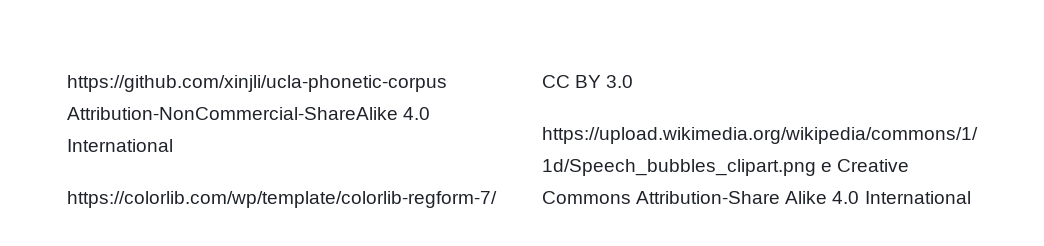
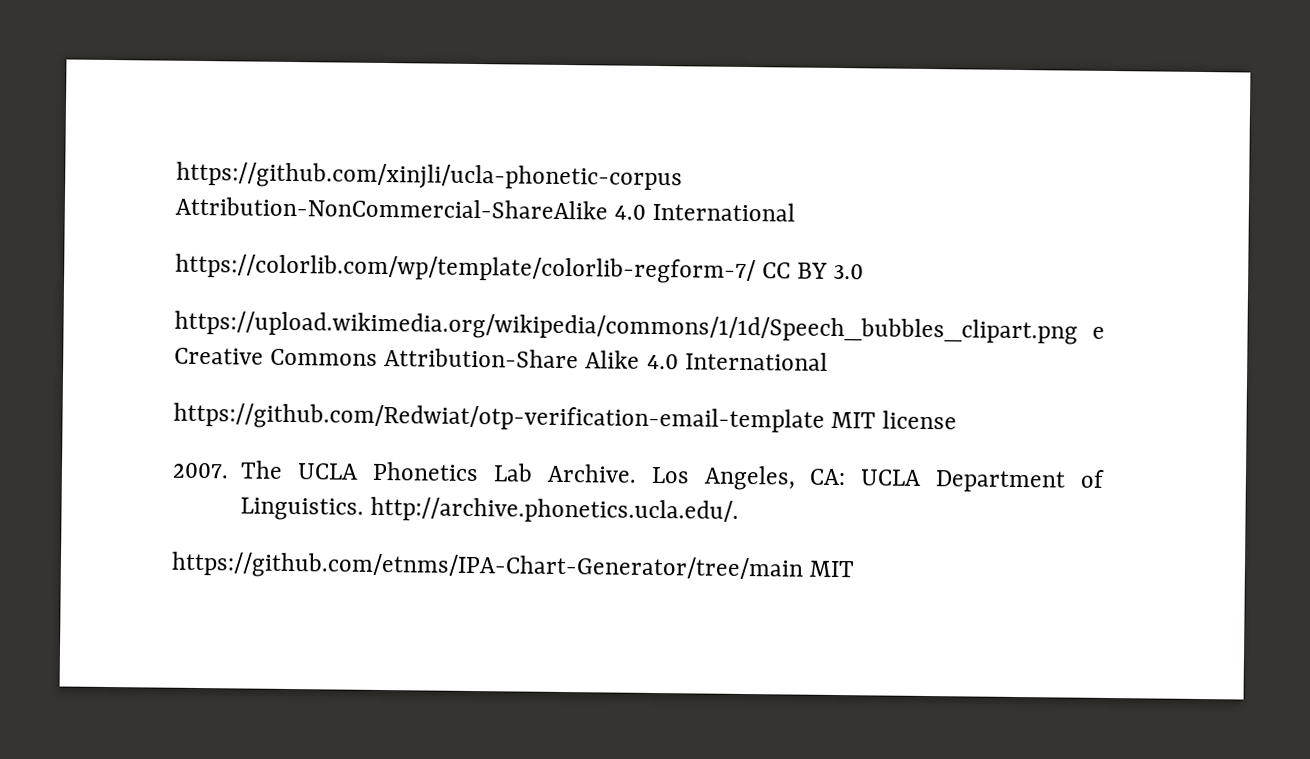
+ https://github.com/Redwiat/otp-verification-email-template MIT license
+ 2007. The UCLA Phonetics Lab Archive. Los Angeles, CA: UCLA Department of Linguistics. http://archive.phonetics.ucla.edu/.
+ https://github.com/etnms/IPA-Chart-Generator/tree/main MIT

